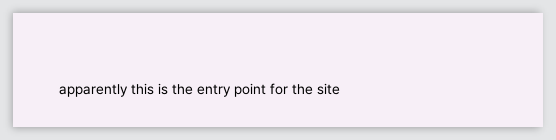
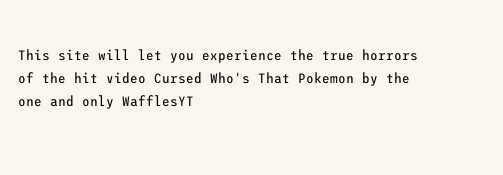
- apparently this is the entry point for the site
+ This site will let you experience the true horrors of the hit video Cursed Who's That Pokemon by the one and only WafflesYT

